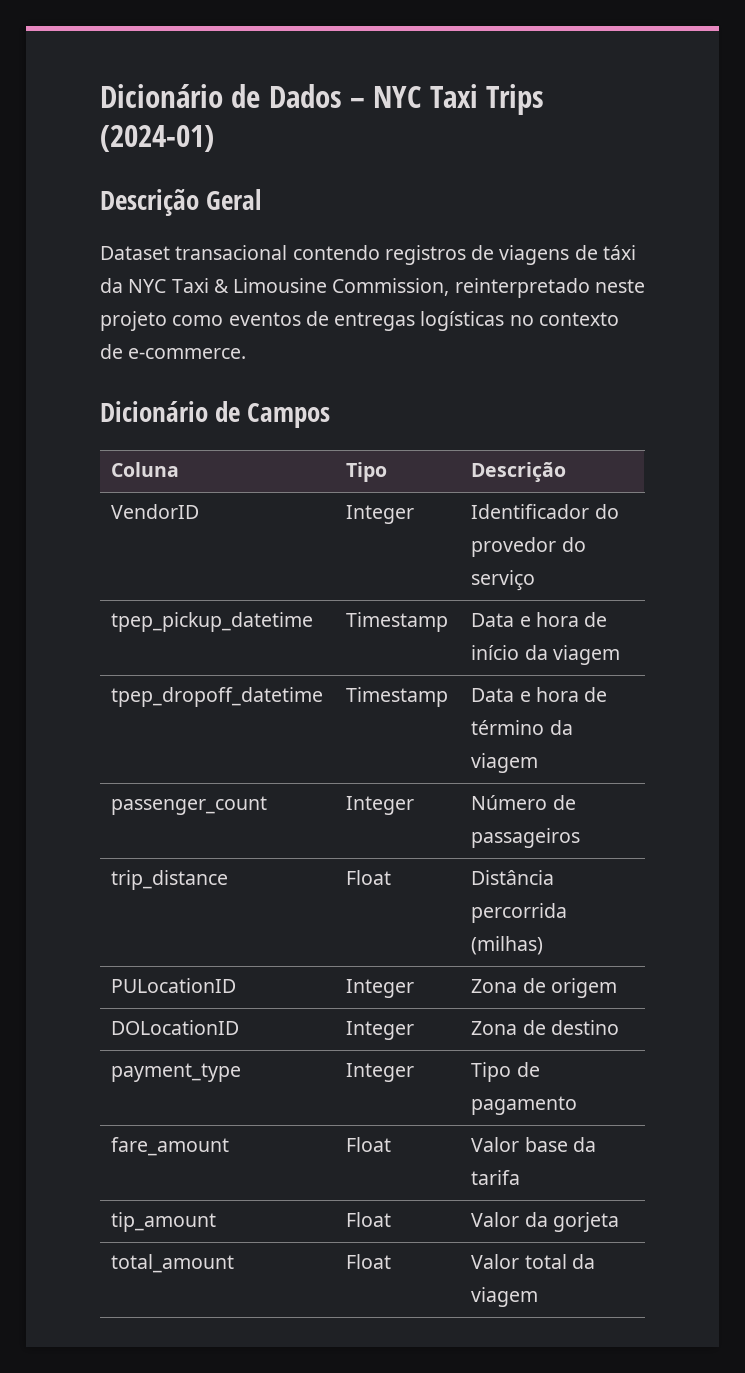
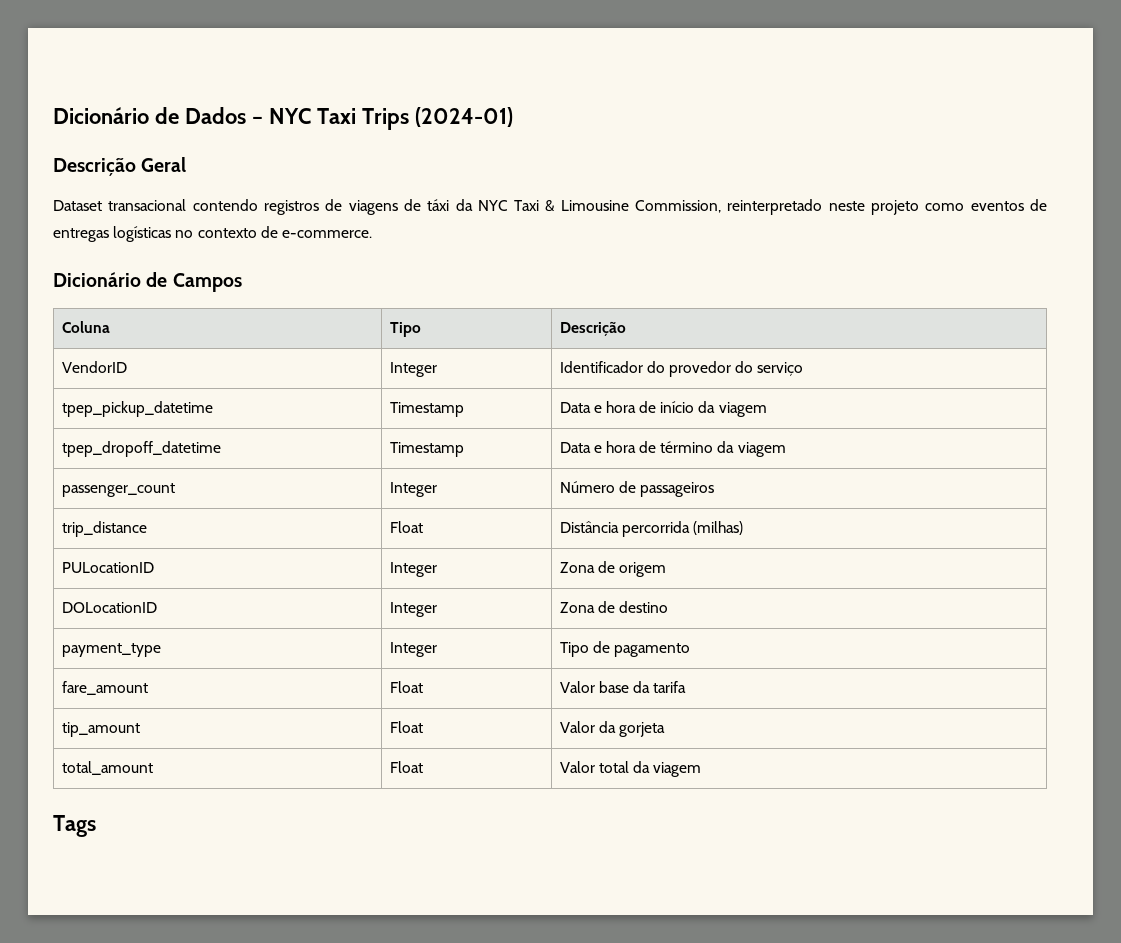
+ Tags

